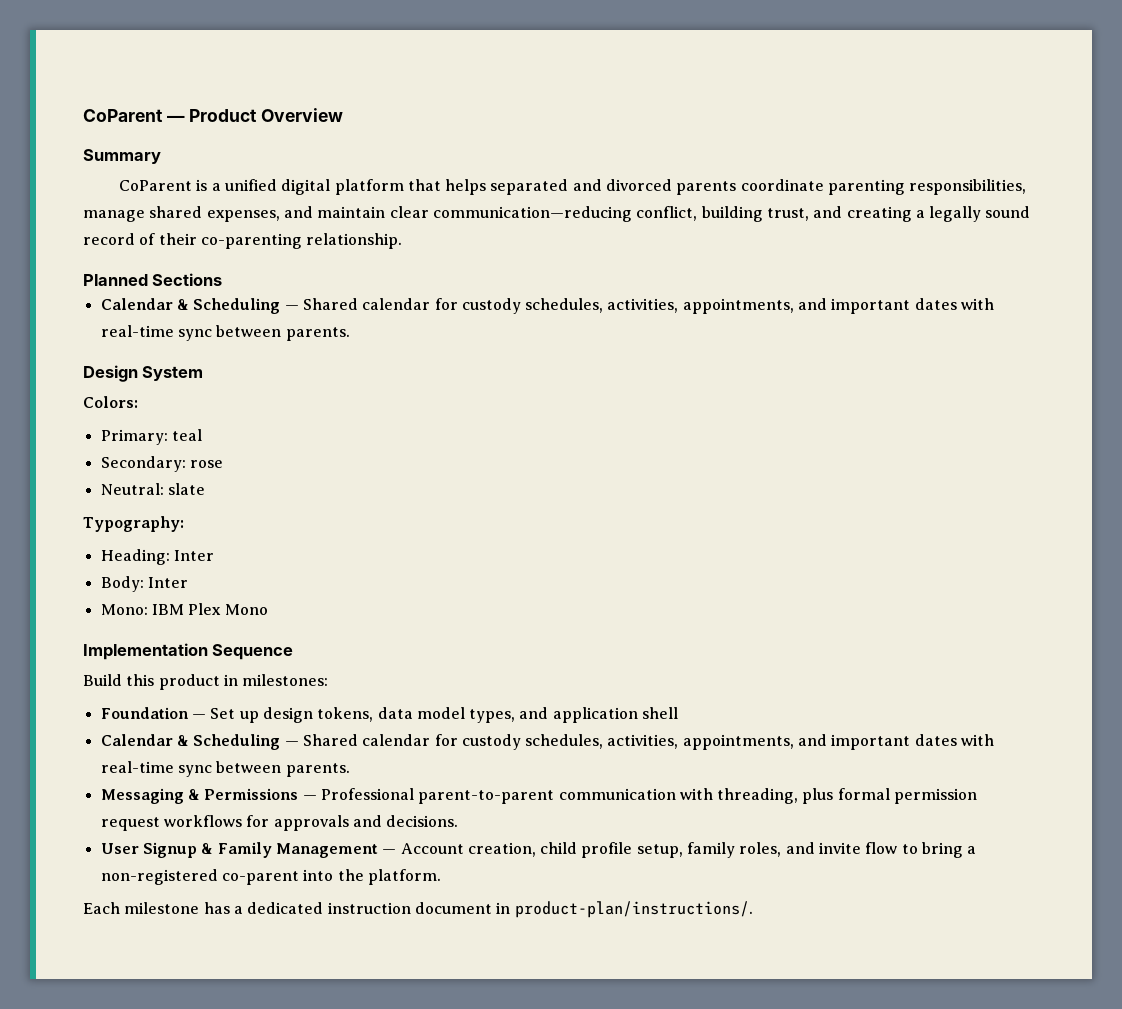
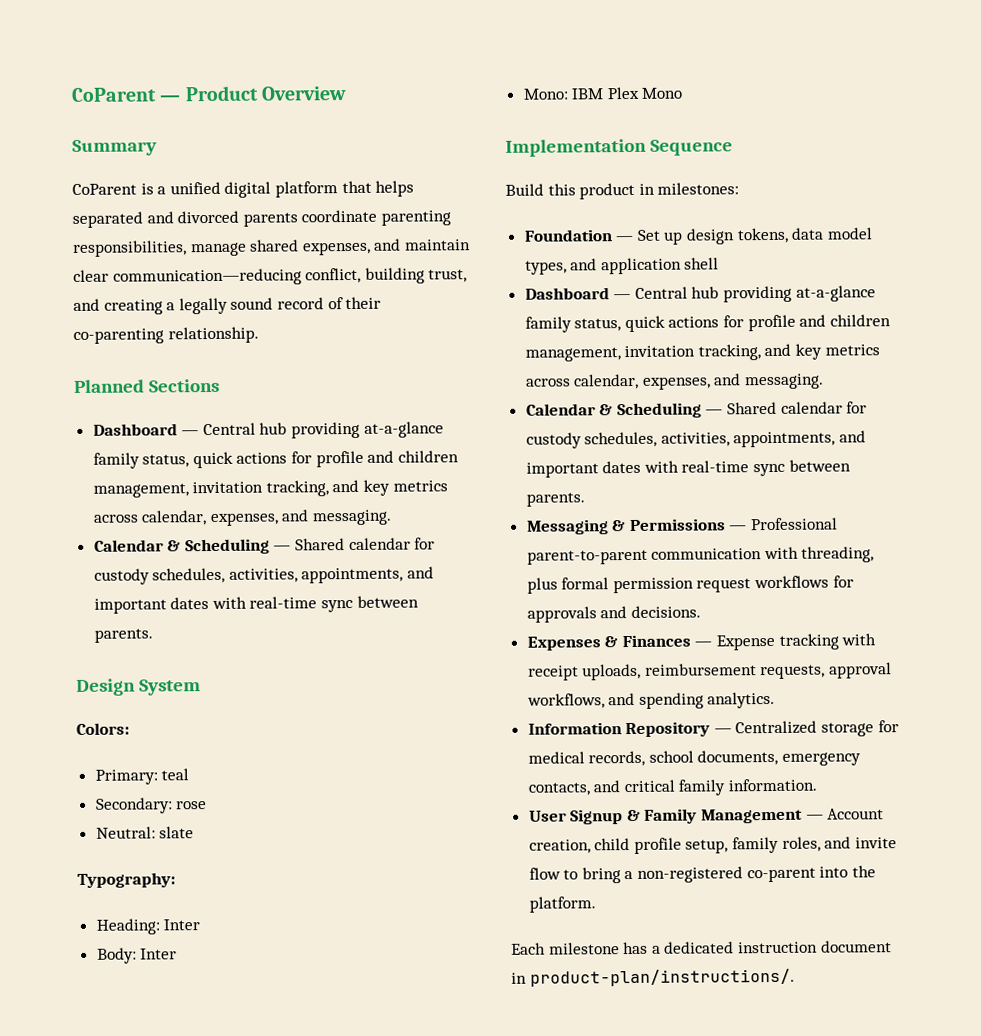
  Planned Sections
+ Dashboard — Central hub providing at-a-glance family status, quick actions for profile and children management, invitation tracking, and key metrics across calendar, expenses, and messaging.
  Foundation — Set up design tokens, data model types, and application shell
+ Dashboard — Central hub providing at-a-glance family status, quick actions for profile and children management, invitation tracking, and key metrics across calendar, expenses, and messaging.
+ Expenses & Finances — Expense tracking with receipt uploads, reimbursement requests, approval workflows, and spending analytics.
+ Information Repository — Centralized storage for medical records, school documents, emergency contacts, and critical family information.

